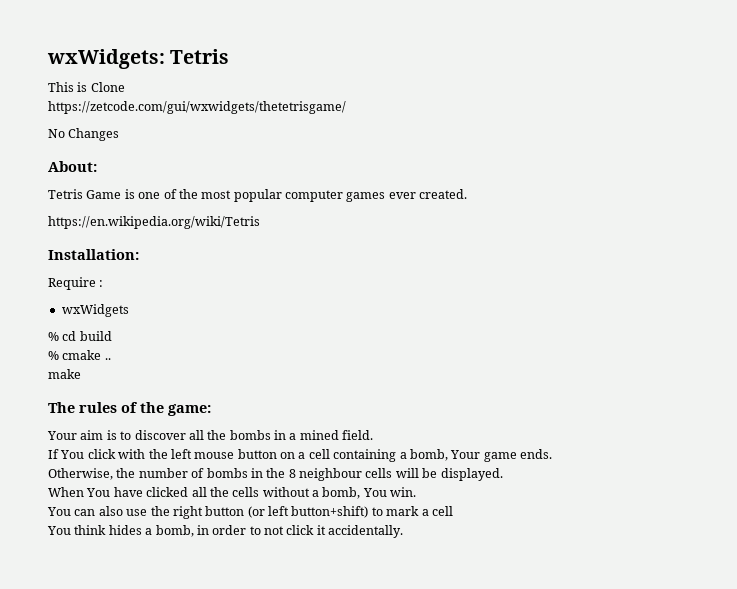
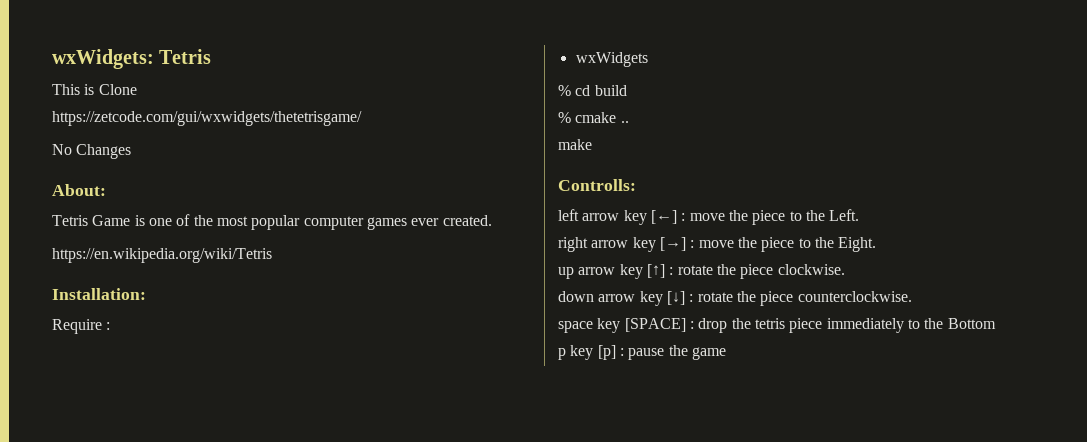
- The rules of the game:
- Your aim is to discover all the bombs in a mined field.
- If You click with the left mouse button on a cell containing a bomb, Your game ends.
- Otherwise, the number of bombs in the 8 neighbour cells will be displayed.
- When You have clicked all the cells without a bomb, You win.
- You can also use the right button (or left button+shift) to mark a cell
- You think hides a bomb, in order to not click it accidentally.
+ Controlls:
+ left arrow key [←] : move the piece to the Left.
+ right arrow key [→] : move the piece to the Eight.
+ up arrow key [↑] : rotate the piece clockwise.
+ down arrow key [↓] : rotate the piece counterclockwise.
+ space key [SPACE] : drop the tetris piece immediately to the Bottom
+ p key [p] : pause the game

